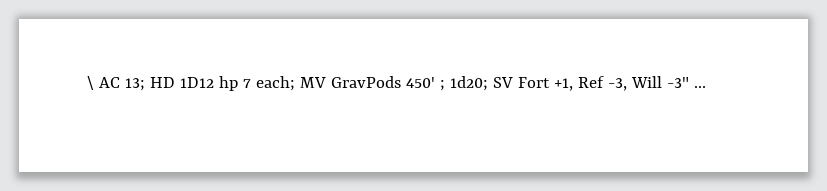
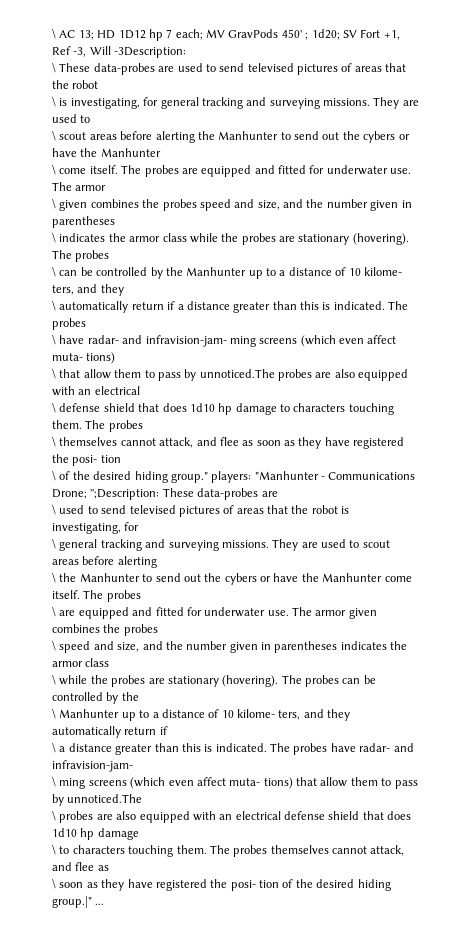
- \ AC 13; HD 1D12 hp 7 each; MV GravPods 450' ; 1d20; SV Fort +1, Ref -3, Will -3" ...
+ \ AC 13; HD 1D12 hp 7 each; MV GravPods 450' ; 1d20; SV Fort +1, Ref -3, Will -3Description:
+ \ These data-probes are used to send televised pictures of areas that the robot
+ \ is investigating, for general tracking and surveying missions. They are used to
+ \ scout areas before alerting the Manhunter to send out the cybers or have the Manhunter
+ \ come itself. The probes are equipped and fitted for underwater use. The armor
+ \ given combines the probes speed and size, and the number given in parentheses
+ \ indicates the armor class while the probes are stationary (hovering). The probes
+ \ can be controlled by the Manhunter up to a distance of 10 kilome- ters, and they
+ \ automatically return if a distance greater than this is indicated. The probes
+ \ have radar- and infravision-jam- ming screens (which even affect muta- tions)
+ \ that allow them to pass by unnoticed.The probes are also equipped with an electrical
+ \ defense shield that does 1d10 hp damage to characters touching them. The probes
+ \ themselves cannot attack, and flee as soon as they have registered the posi- tion
+ \ of the desired hiding group." players: "Manhunter - Communications Drone; '';Description: These data-probes are
+ \ used to send televised pictures of areas that the robot is investigating, for
+ \ general tracking and surveying missions. They are used to scout areas before alerting
+ \ the Manhunter to send out the cybers or have the Manhunter come itself. The probes
+ \ are equipped and fitted for underwater use. The armor given combines the probes
+ \ speed and size, and the number given in parentheses indicates the armor class
+ \ while the probes are stationary (hovering). The probes can be controlled by the
+ \ Manhunter up to a distance of 10 kilome- ters, and they automatically return if
+ \ a distance greater than this is indicated. The probes have radar- and infravision-jam-
+ \ ming screens (which even affect muta- tions) that allow them to pass by unnoticed.The
+ \ probes are also equipped with an electrical defense shield that does 1d10 hp damage
+ \ to characters touching them. The probes themselves cannot attack, and flee as
+ \ soon as they have registered the posi- tion of the desired hiding group.|" ...

